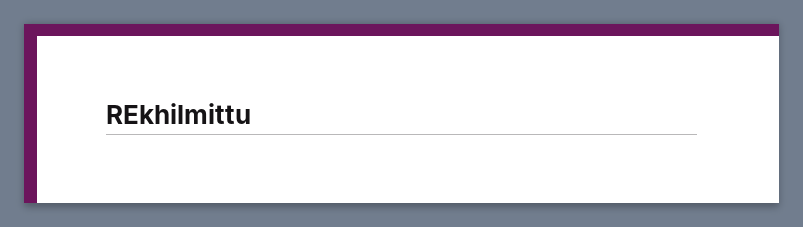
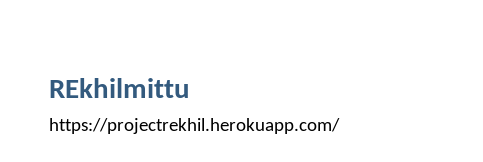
+ https://projectrekhil.herokuapp.com/

